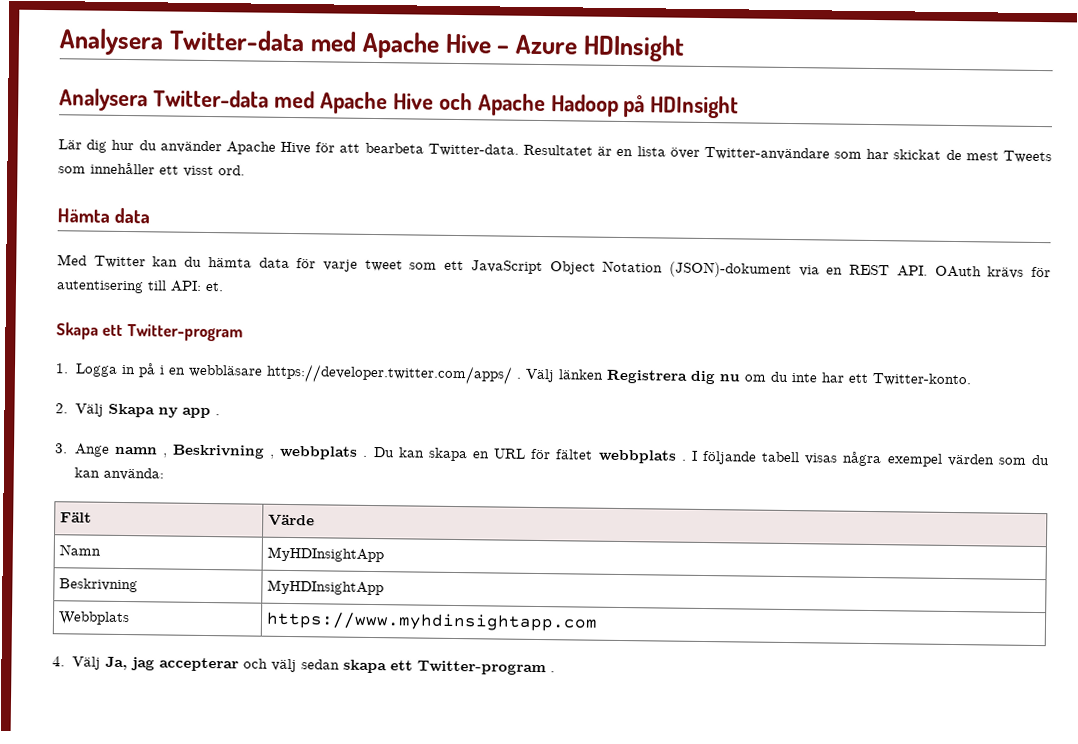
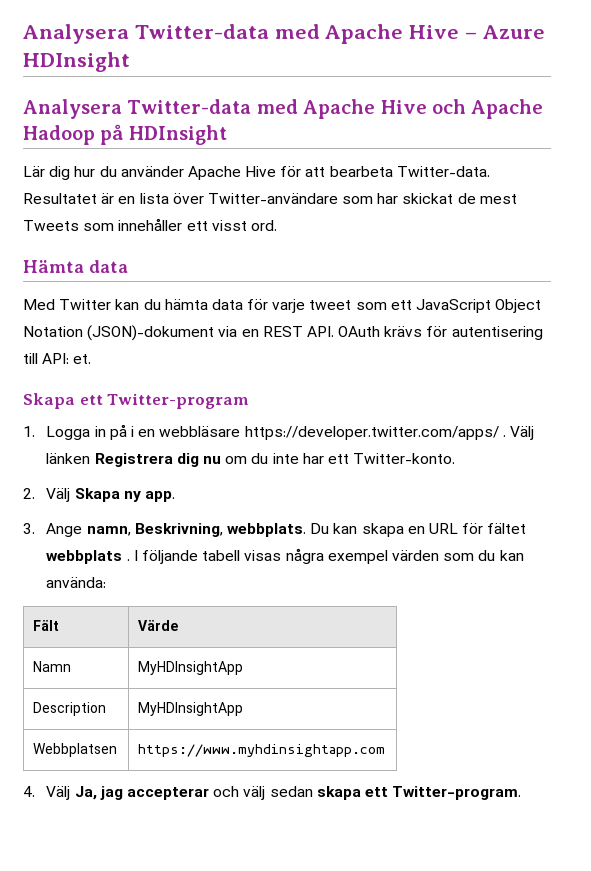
- 2. Välj Skapa ny app .
+ 2. Välj Skapa ny app.
- 3. Ange namn , Beskrivning , webbplats .
+ 3. Ange namn, Beskrivning, webbplats.
- Beskrivning | MyHDInsightApp
- Webbplats | https://www.myhdinsightapp.com
+ Description | MyHDInsightApp
+ Webbplatsen | https://www.myhdinsightapp.com
- 4. Välj Ja, jag accepterar och välj sedan skapa ett Twitter-program .
+ 4. Välj Ja, jag accepterar och välj sedan skapa ett Twitter-program.

